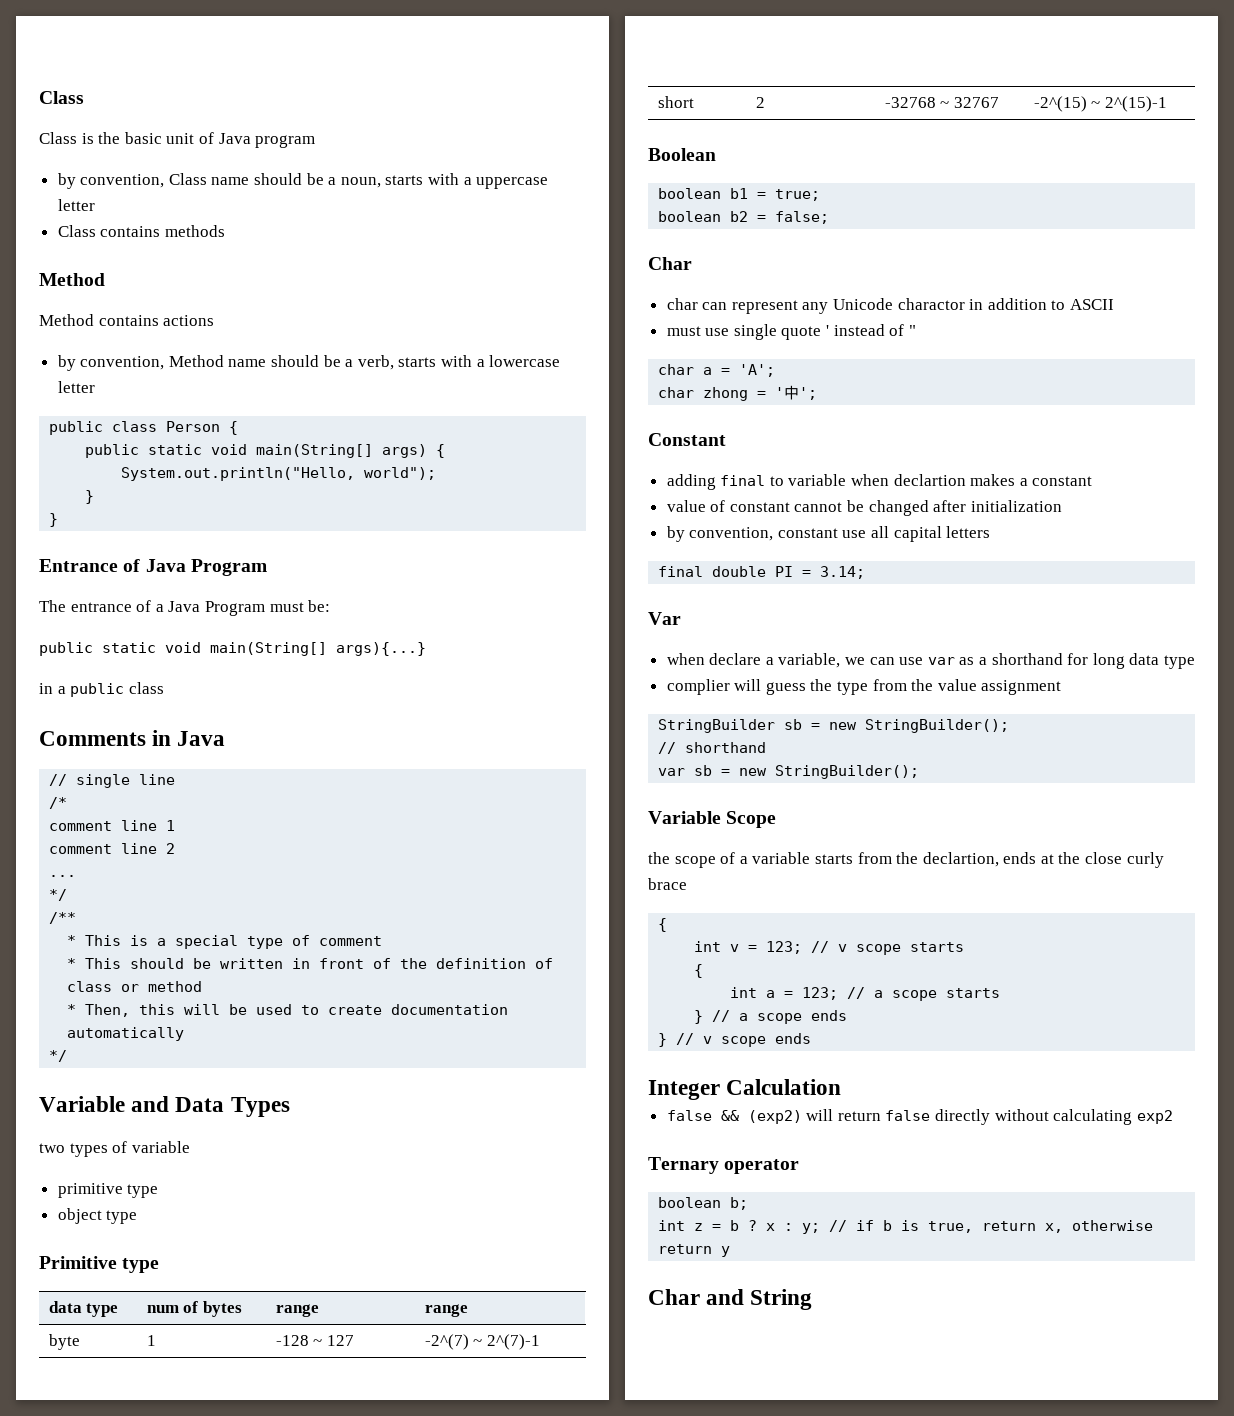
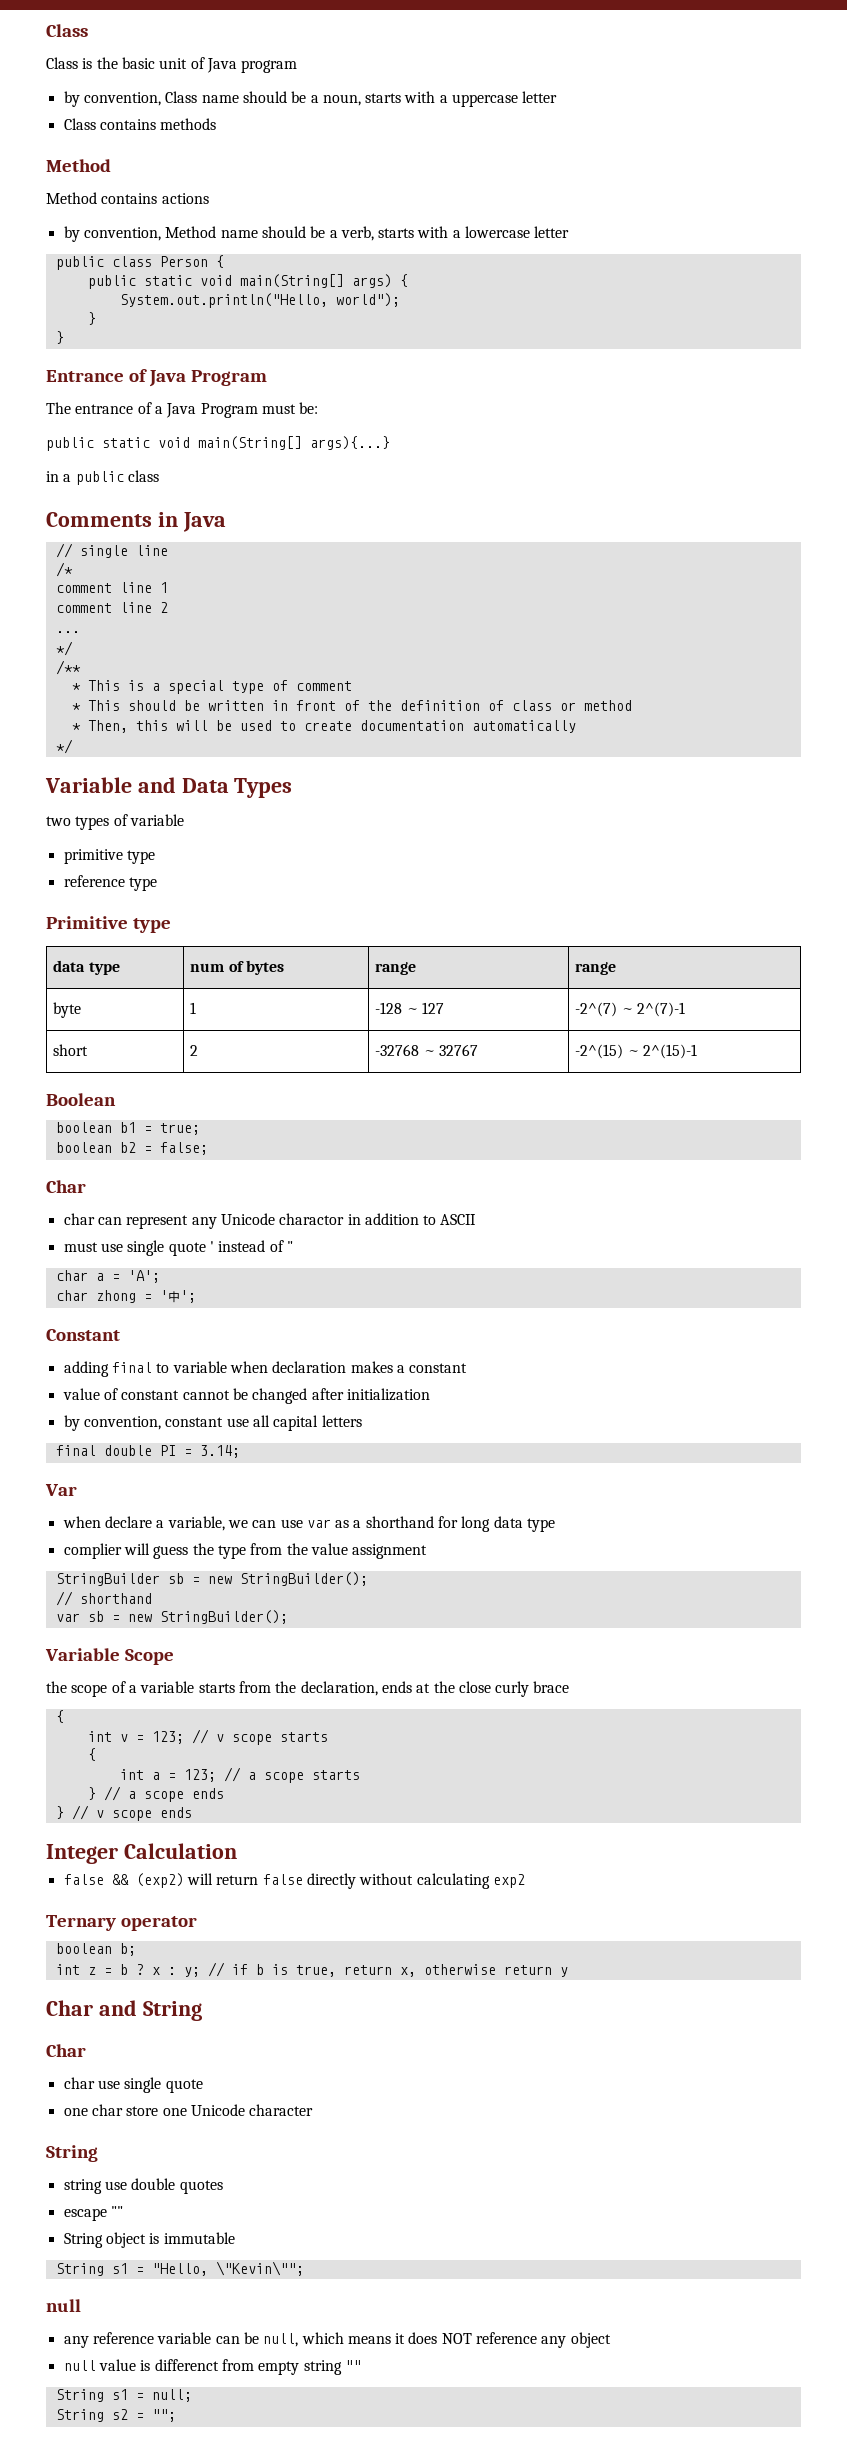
- object type
+ reference type
- adding final to variable when declartion makes a constant
+ adding final to variable when declaration makes a constant
- the scope of a variable starts from the declartion, ends at the close curly brace
+ the scope of a variable starts from the declaration, ends at the close curly brace
  Char and String
+ Char
+ char use single quote
+ one char store one Unicode character
+ String
+ string use double quotes
+ escape ""
+ String object is immutable
+ String s1 = "Hello, \"Kevin\"";
+ null
+ any reference variable can be null, which means it does NOT reference any object
+ null value is differenct from empty string ""
+ String s1 = null;
+ String s2 = "";

